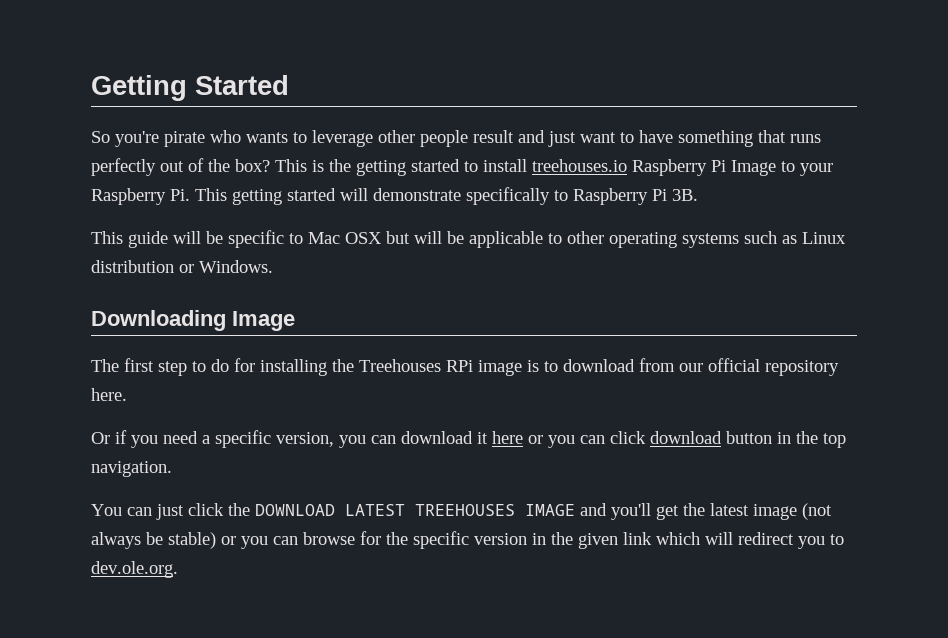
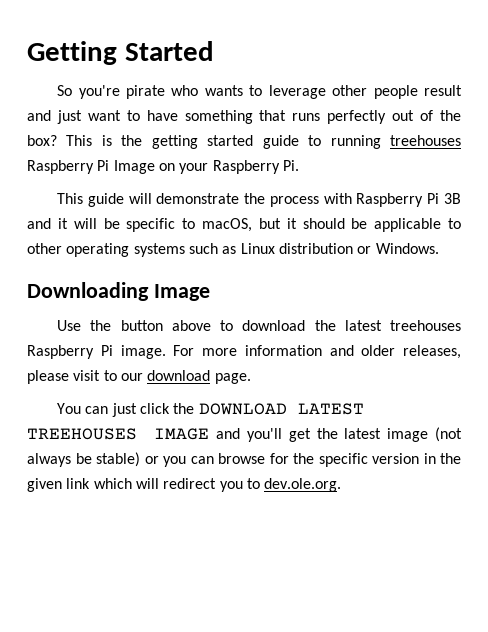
- This is the getting started to install treehouses.io Raspberry Pi Image to your Raspberry Pi. This getting started will demonstrate specifically to Raspberry Pi 3B.
- This guide will be specific to Mac OSX but will be applicable to other operating systems such as Linux distribution or Windows.
+ This is the getting started guide to running treehouses Raspberry Pi Image on your Raspberry Pi.
+ This guide will demonstrate the process with Raspberry Pi 3B and it will be specific to macOS, but it should be applicable to other operating systems such as Linux distribution or Windows.
- The first step to do for installing the Treehouses RPi image is to download from our official repository here.
- Or if you need a specific version, you can download it here or you can click download button in the top navigation.
+ Use the button above to download the latest treehouses Raspberry Pi image. For more information and older releases, please visit to our download page.

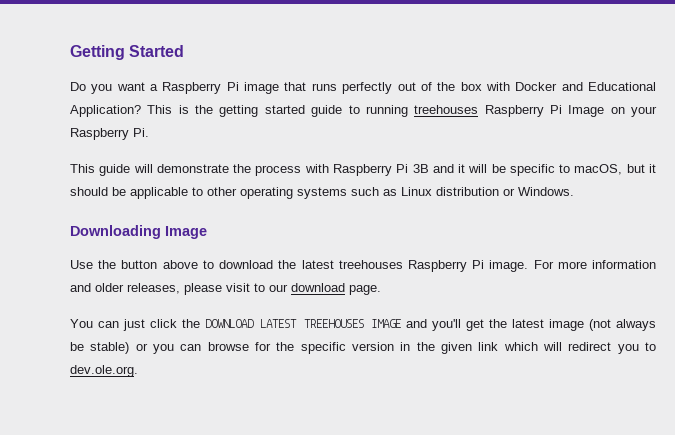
- So you're pirate who wants to leverage other people result and just want to have something that runs perfectly out of the box?
+ Do you want a Raspberry Pi image that runs perfectly out of the box with Docker and Educational Application?

